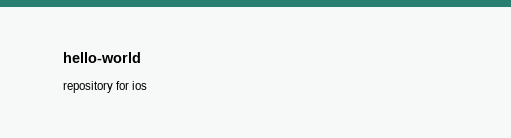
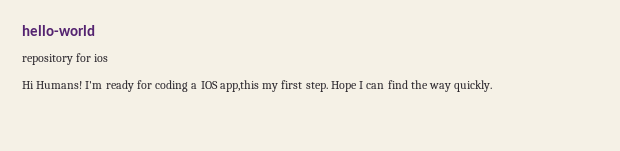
+ Hi Humans! I'm ready for coding a IOS app,this my first step. Hope I can find the way quickly.

